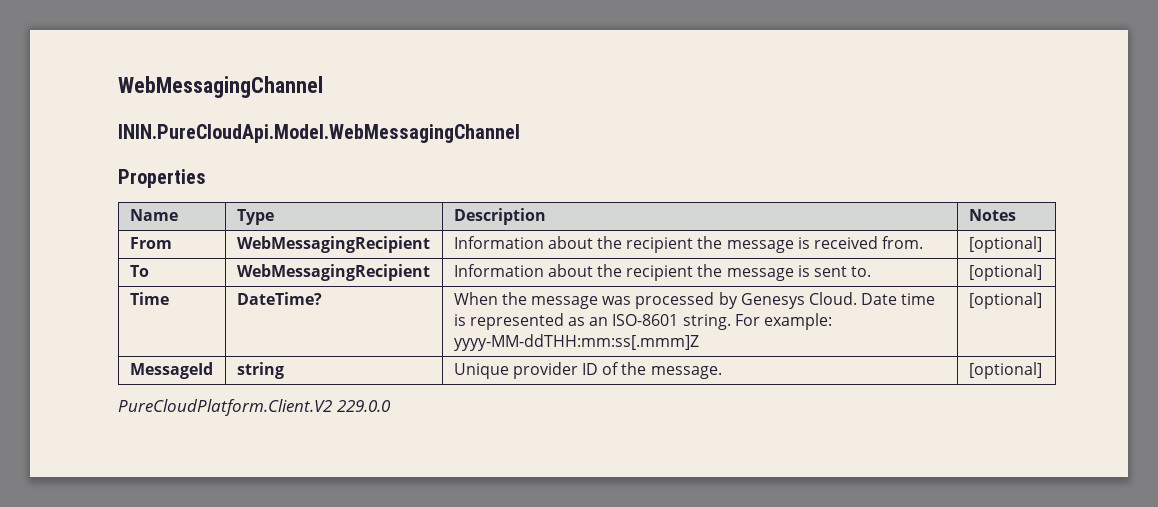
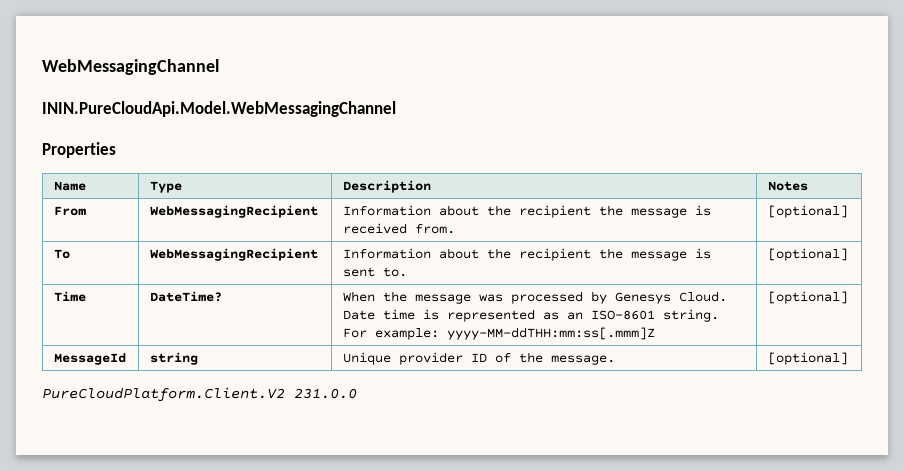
- PureCloudPlatform.Client.V2 229.0.0
+ PureCloudPlatform.Client.V2 231.0.0

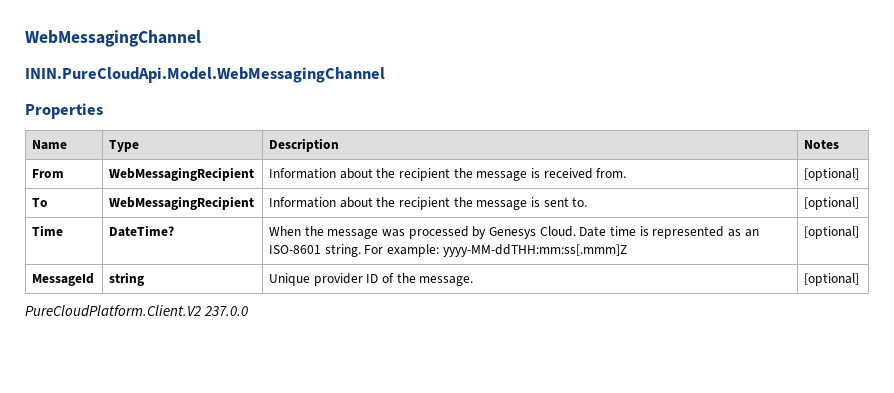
- PureCloudPlatform.Client.V2 231.0.0
+ PureCloudPlatform.Client.V2 237.0.0

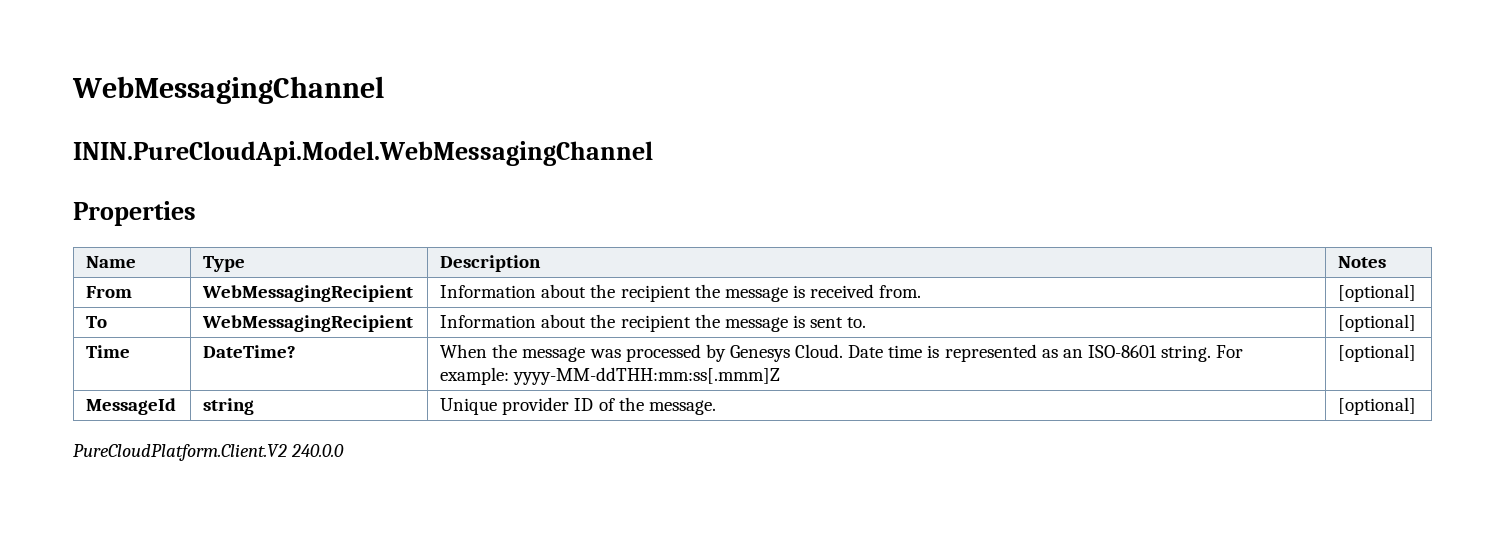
- PureCloudPlatform.Client.V2 237.0.0
+ PureCloudPlatform.Client.V2 240.0.0

